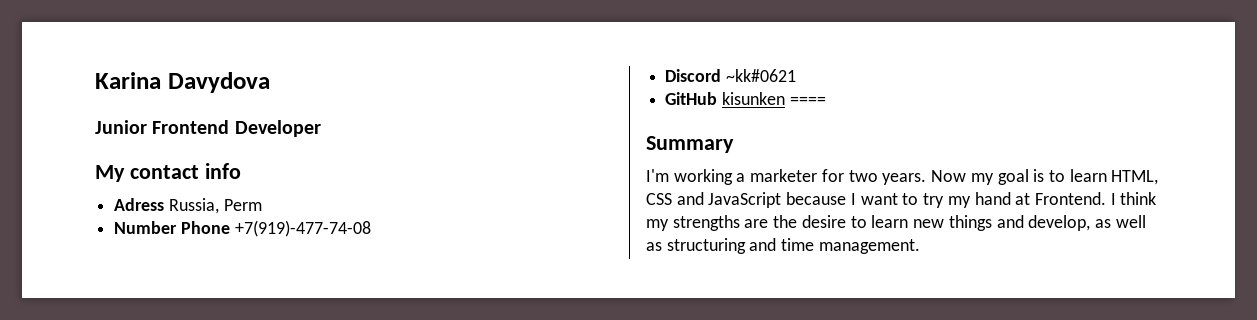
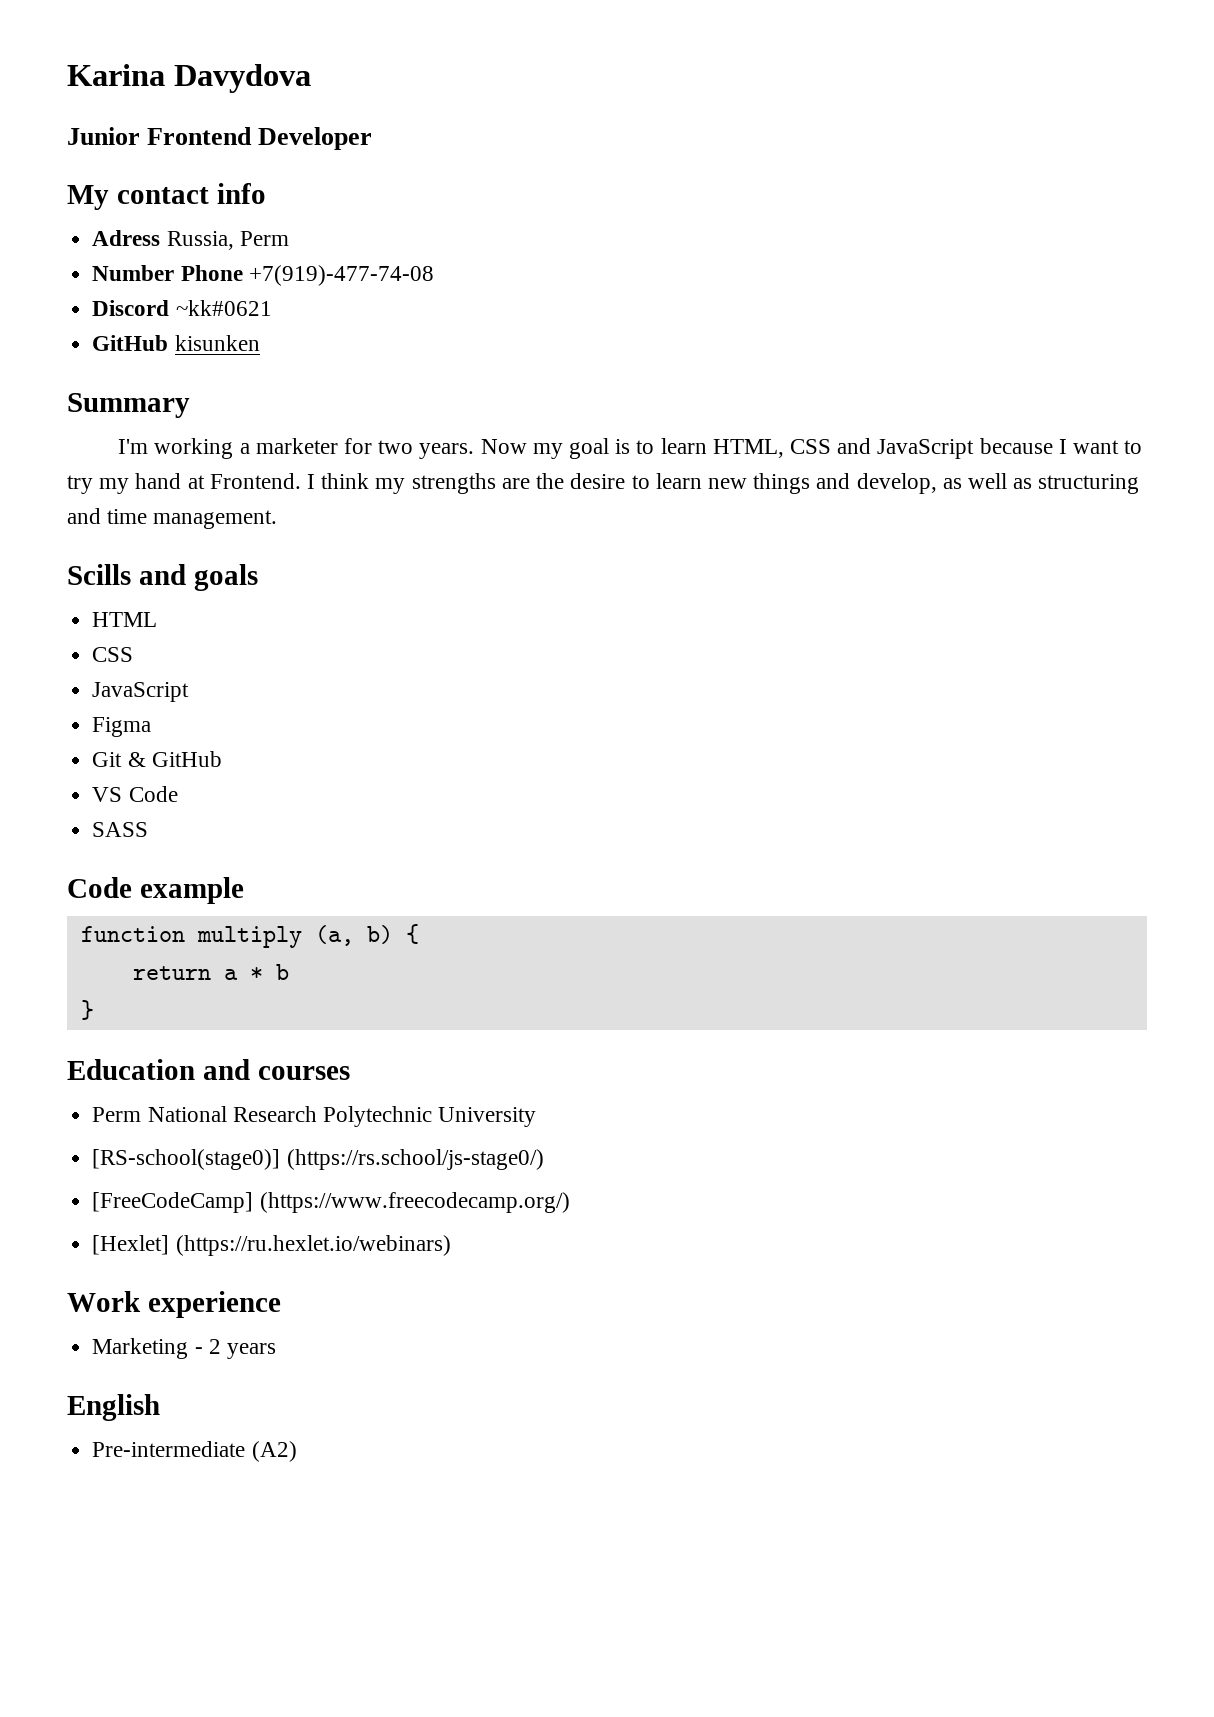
- GitHub kisunken ====
+ GitHub kisunken
+ Scills and goals
+ HTML
+ CSS
+ JavaScript
+ Figma
+ Git & GitHub
+ VS Code
+ SASS
+ Code example
+ function multiply (a, b) {
+ return a * b
+ }
+ Education and courses
+ Perm National Research Polytechnic University
+ [RS-school(stage0)] (https://rs.school/js-stage0/)
+ [FreeCodeCamp] (https://www.freecodecamp.org/)
+ [Hexlet] (https://ru.hexlet.io/webinars)
+ Work experience
+ Marketing - 2 years
+ English
+ Pre-intermediate (A2)

